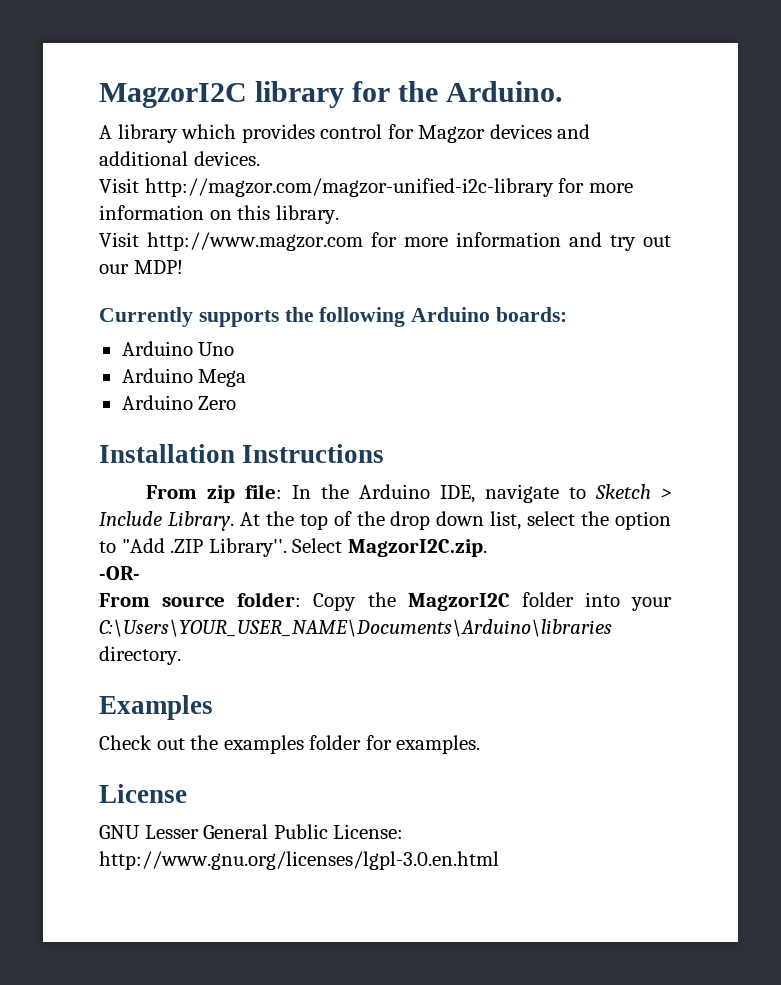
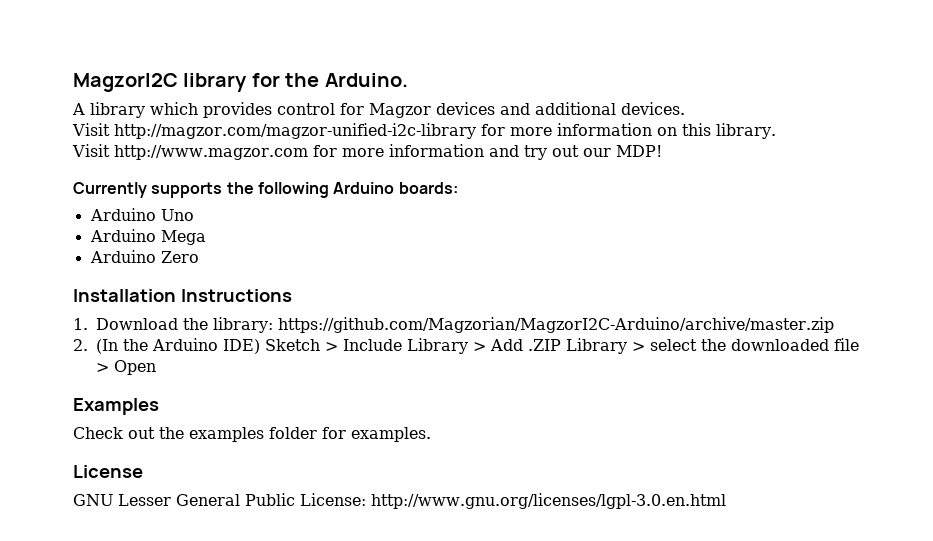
- From zip file: In the Arduino IDE, navigate to Sketch > Include Library. At the top of the drop down list, select the option to "Add .ZIP Library''. Select MagzorI2C.zip.
- -OR-
- From source folder: Copy the MagzorI2C folder into your C:\Users\YOUR_USER_NAME\Documents\Arduino\libraries directory.
+ 1. Download the library: https://github.com/Magzorian/MagzorI2C-Arduino/archive/master.zip
+ 2. (In the Arduino IDE) Sketch > Include Library > Add .ZIP Library > select the downloaded file > Open

